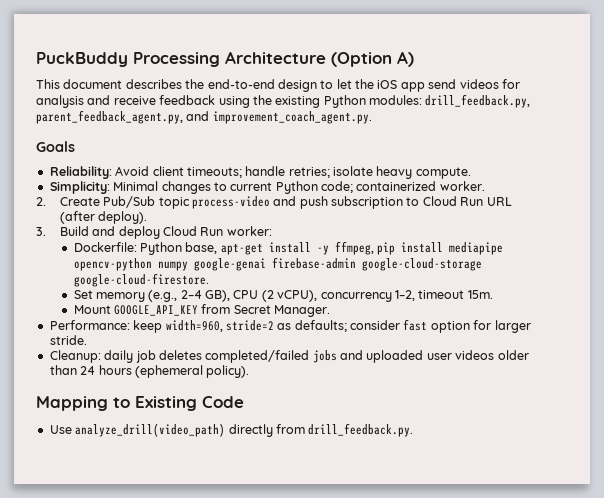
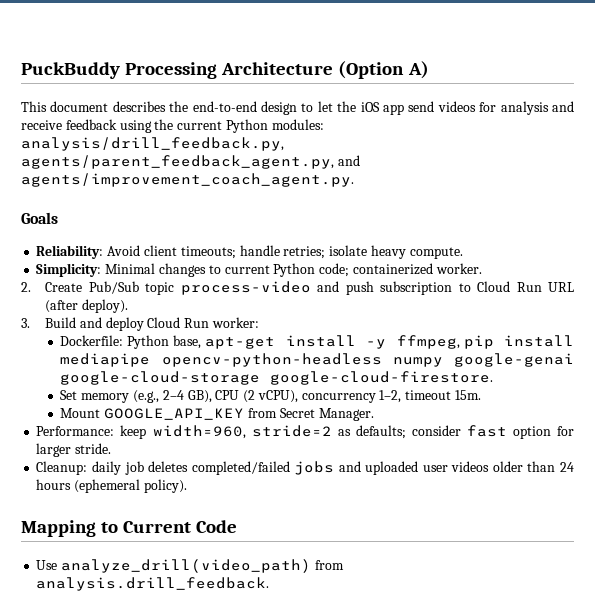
- This document describes the end-to-end design to let the iOS app send videos for analysis and receive feedback using the existing Python modules: drill_feedback.py, parent_feedback_agent.py, and improvement_coach_agent.py.
+ This document describes the end-to-end design to let the iOS app send videos for analysis and receive feedback using the current Python modules: analysis/drill_feedback.py, agents/parent_feedback_agent.py, and agents/improvement_coach_agent.py.
- Dockerfile: Python base, apt-get install -y ffmpeg, pip install mediapipe opencv-python numpy google-genai firebase-admin google-cloud-storage google-cloud-firestore.
+ Dockerfile: Python base, apt-get install -y ffmpeg, pip install mediapipe opencv-python-headless numpy google-genai google-cloud-storage google-cloud-firestore.
- Mapping to Existing Code
+ Mapping to Current Code
- Use analyze_drill(video_path) directly from drill_feedback.py.
+ Use analyze_drill(video_path) from analysis.drill_feedback.

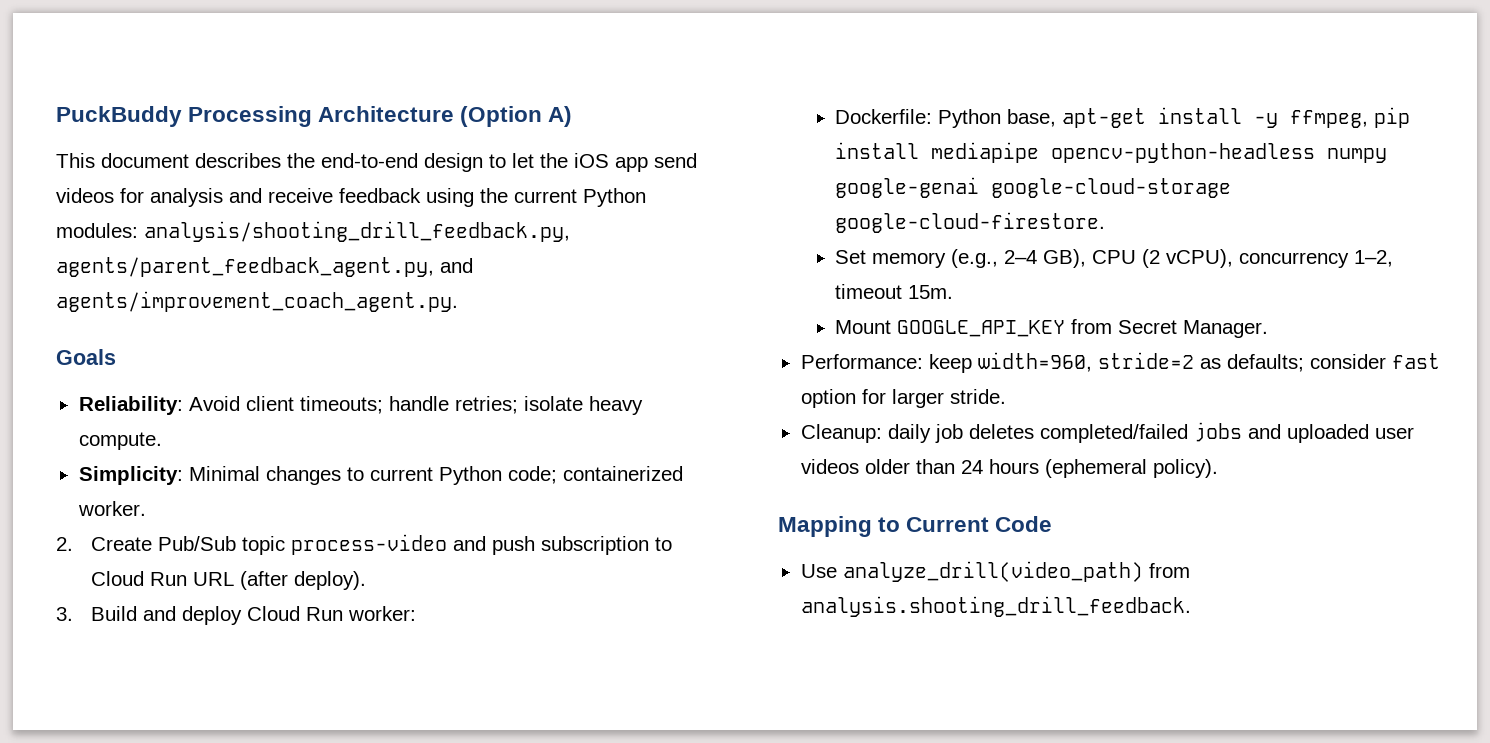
- This document describes the end-to-end design to let the iOS app send videos for analysis and receive feedback using the current Python modules: analysis/drill_feedback.py, agents/parent_feedback_agent.py, and agents/improvement_coach_agent.py.
+ This document describes the end-to-end design to let the iOS app send videos for analysis and receive feedback using the current Python modules: analysis/shooting_drill_feedback.py, agents/parent_feedback_agent.py, and agents/improvement_coach_agent.py.
- Use analyze_drill(video_path) from analysis.drill_feedback.
+ Use analyze_drill(video_path) from analysis.shooting_drill_feedback.

